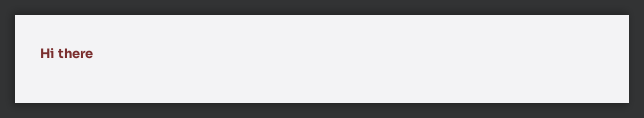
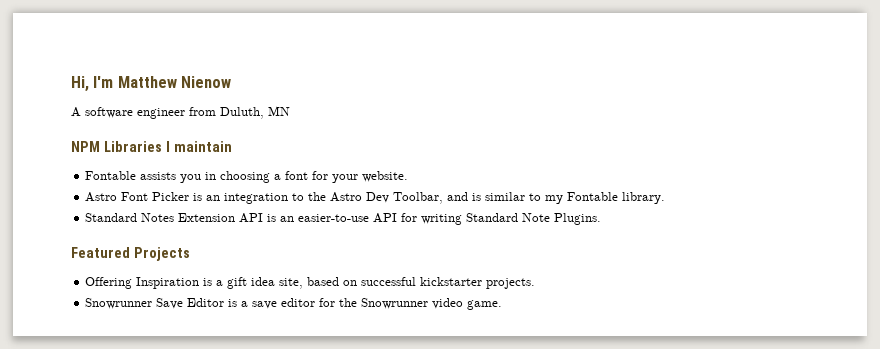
- Hi there
+ Hi, I'm Matthew Nienow
+ A software engineer from Duluth, MN
+ NPM Libraries I maintain
+ Fontable assists you in choosing a font for your website.
+ Astro Font Picker is an integration to the Astro Dev Toolbar, and is similar to my Fontable library.
+ Standard Notes Extension API is an easier-to-use API for writing Standard Note Plugins.
+ Featured Projects
+ Offering Inspiration is a gift idea site, based on successful kickstarter projects.
+ Snowrunner Save Editor is a save editor for the Snowrunner video game.

